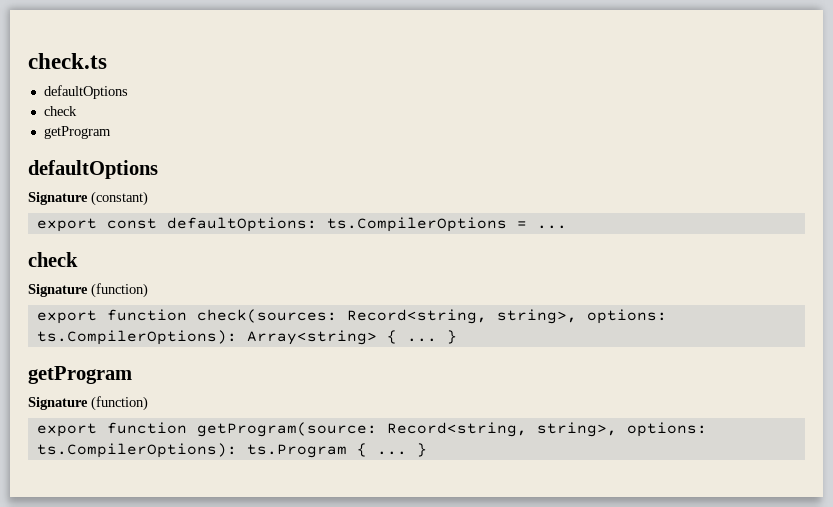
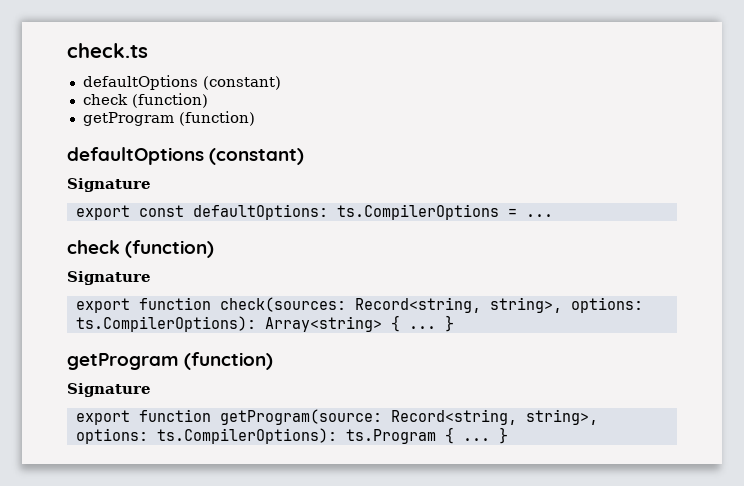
  check.ts
- defaultOptions
- check
- getProgram
- defaultOptions
- Signature (constant)
+ defaultOptions (constant)
+ check (function)
+ getProgram (function)
+ defaultOptions (constant)
+ Signature
  export const defaultOptions: ts.CompilerOptions = ...
- check
- Signature (function)
+ check (function)
+ Signature
  export function check(sources: Record<string, string>, options: ts.CompilerOptions): Array<string> { ... }
- getProgram
- Signature (function)
+ getProgram (function)
+ Signature

